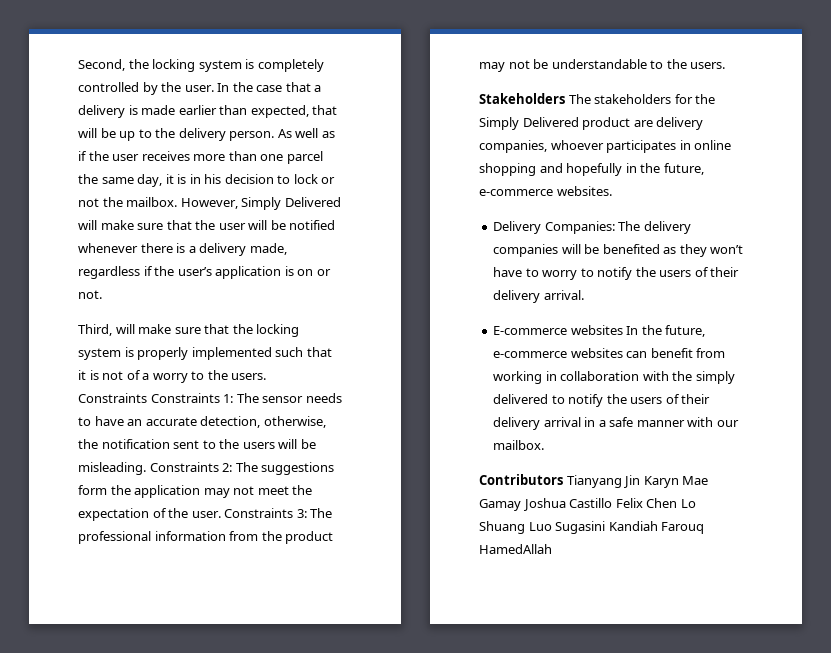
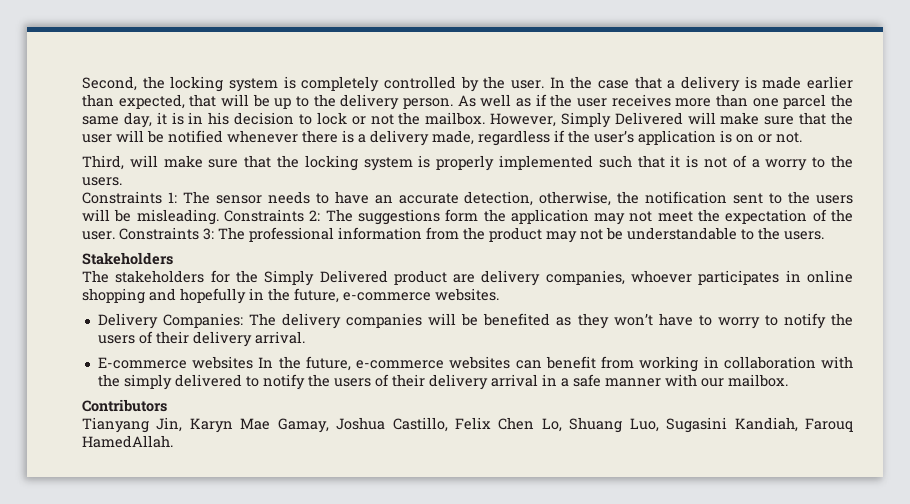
- Constraints Constraints 1: The sensor needs to have an accurate detection, otherwise, the notification sent to the users will be misleading.
+ Constraints 1: The sensor needs to have an accurate detection, otherwise, the notification sent to the users will be misleading.
- Stakeholders The stakeholders for the Simply Delivered product are delivery companies, whoever participates in online shopping and hopefully in the future, e-commerce websites.
+ Stakeholders
+ The stakeholders for the Simply Delivered product are delivery companies, whoever participates in online shopping and hopefully in the future, e-commerce websites.
- Contributors Tianyang Jin Karyn Mae Gamay Joshua Castillo Felix Chen Lo Shuang Luo Sugasini Kandiah Farouq HamedAllah
+ Contributors
+ Tianyang Jin, Karyn Mae Gamay, Joshua Castillo, Felix Chen Lo, Shuang Luo, Sugasini Kandiah, Farouq HamedAllah.

